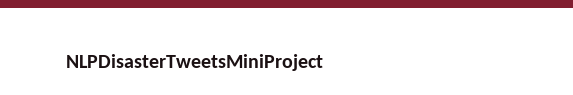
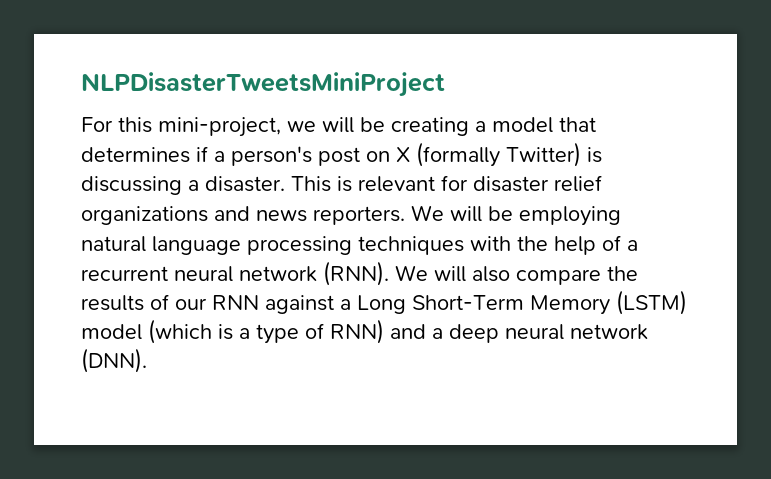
+ For this mini-project, we will be creating a model that determines if a person's post on X (formally Twitter) is discussing a disaster. This is relevant for disaster relief organizations and news reporters. We will be employing natural language processing techniques with the help of a recurrent neural network (RNN). We will also compare the results of our RNN against a Long Short-Term Memory (LSTM) model (which is a type of RNN) and a deep neural network (DNN).

